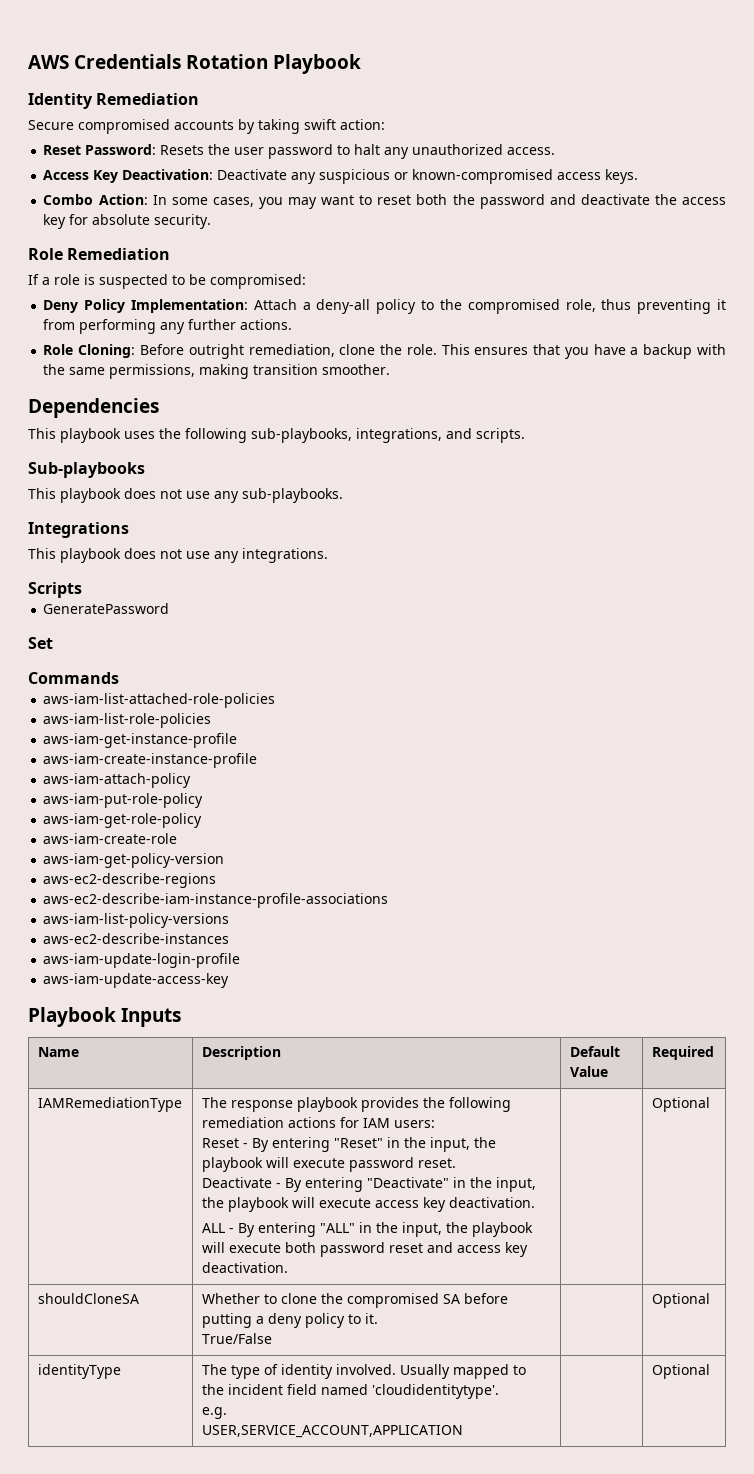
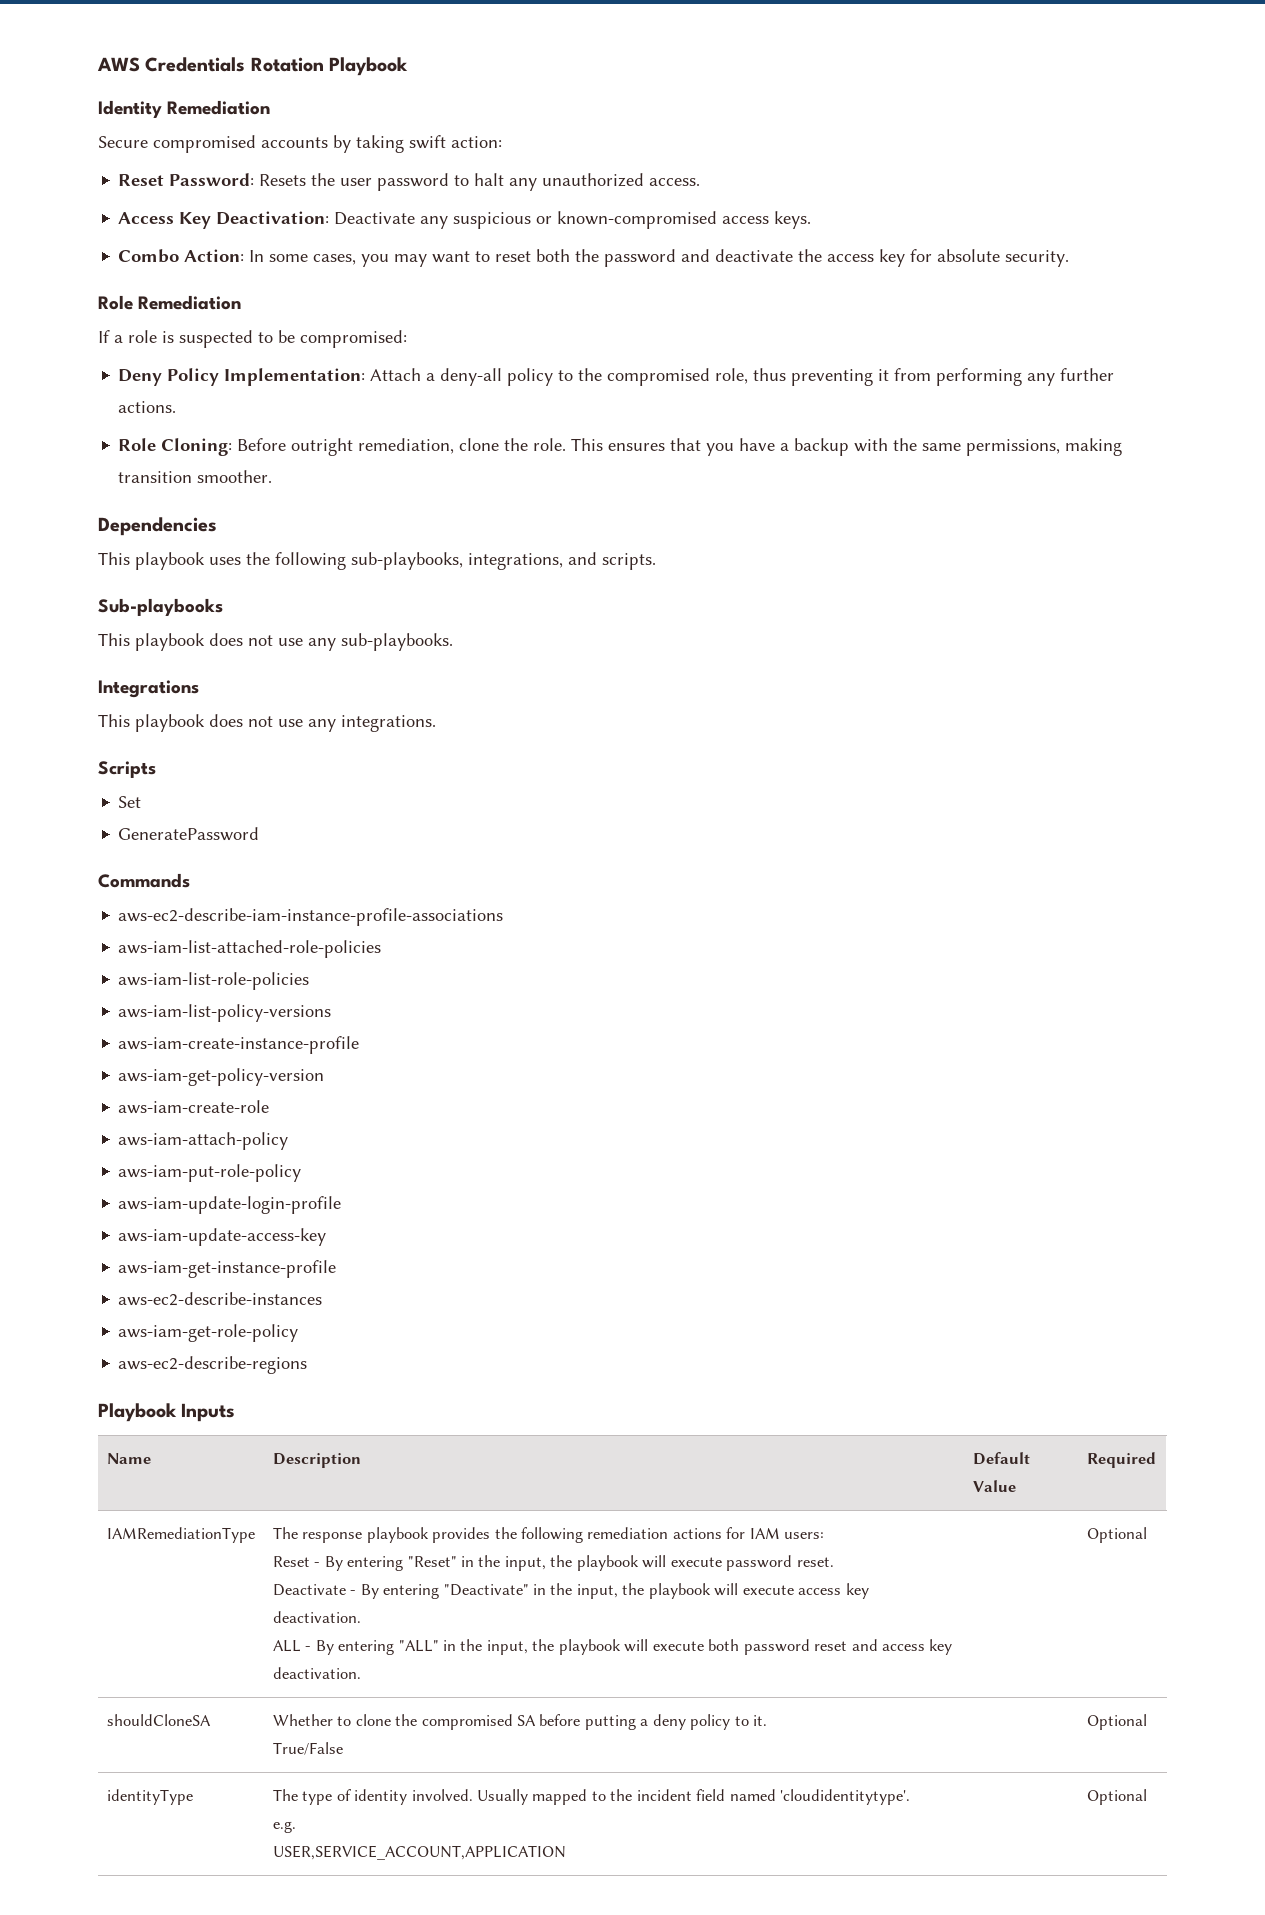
+ Set
- Set
  Commands
+ aws-ec2-describe-iam-instance-profile-associations
- aws-iam-get-instance-profile
+ aws-iam-list-policy-versions
+ aws-iam-get-policy-version
+ aws-iam-create-role
- aws-iam-get-role-policy
- aws-iam-create-role
- aws-iam-get-policy-version
- aws-ec2-describe-regions
- aws-ec2-describe-iam-instance-profile-associations
- aws-iam-list-policy-versions
+ aws-iam-update-login-profile
+ aws-iam-update-access-key
+ aws-iam-get-instance-profile
- aws-iam-update-login-profile
- aws-iam-update-access-key
+ aws-iam-get-role-policy
+ aws-ec2-describe-regions

